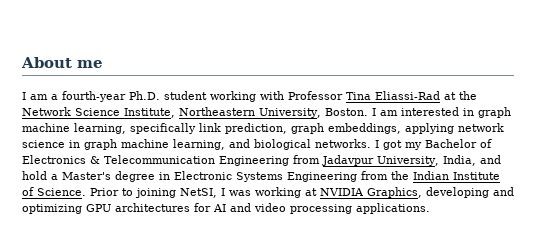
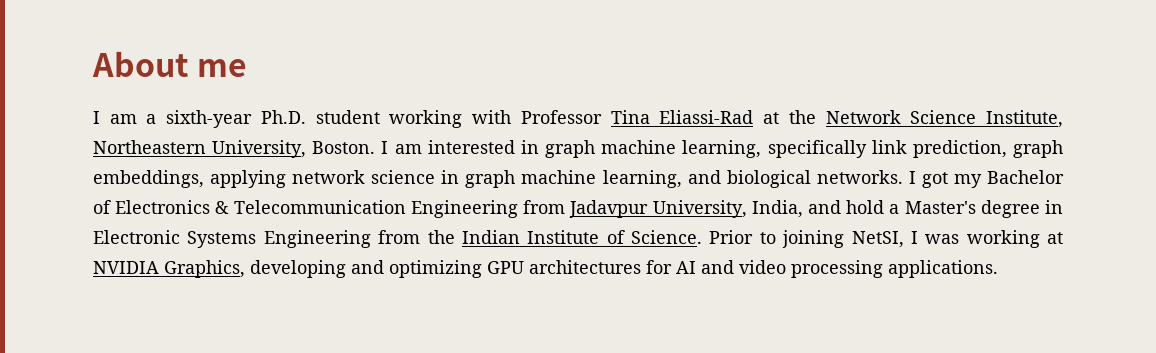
- I am a fourth-year Ph.D. student working with Professor Tina Eliassi-Rad at the Network Science Institute, Northeastern University, Boston.
+ I am a sixth-year Ph.D. student working with Professor Tina Eliassi-Rad at the Network Science Institute, Northeastern University, Boston.

